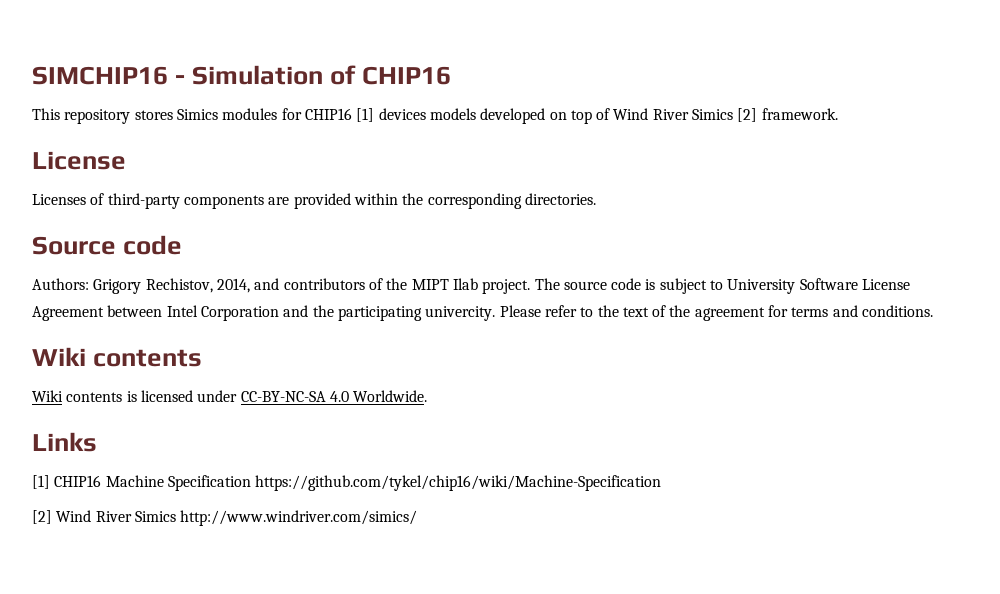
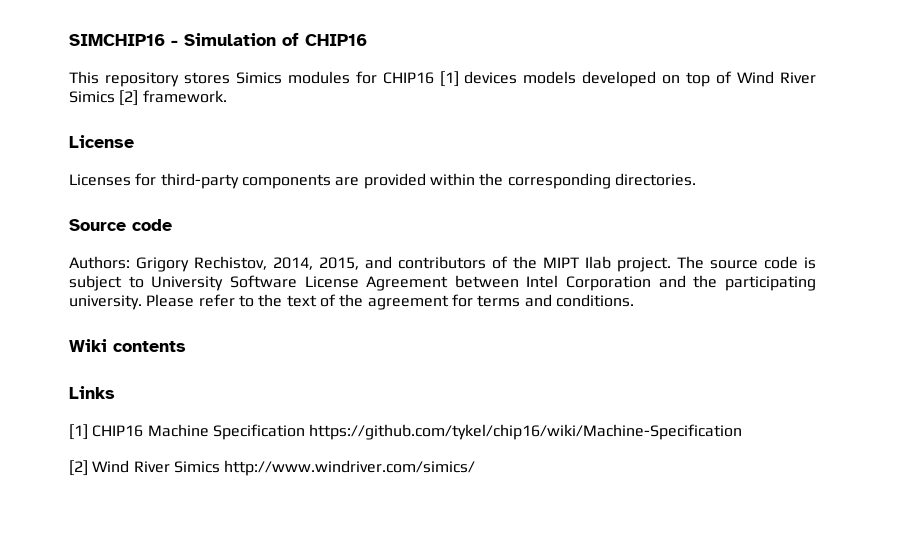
- Licenses of third-party components are provided within the corresponding directories.
+ Licenses for third-party components are provided within the corresponding directories.
- Authors: Grigory Rechistov, 2014, and contributors of the MIPT Ilab project.
+ Authors: Grigory Rechistov, 2014, 2015, and contributors of the MIPT Ilab project.
- The source code is subject to University Software License Agreement between Intel Corporation and the participating univercity.
+ The source code is subject to University Software License Agreement between Intel Corporation and the participating university.
- Wiki contents is licensed under CC-BY-NC-SA 4.0 Worldwide.

